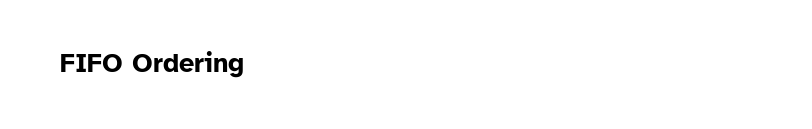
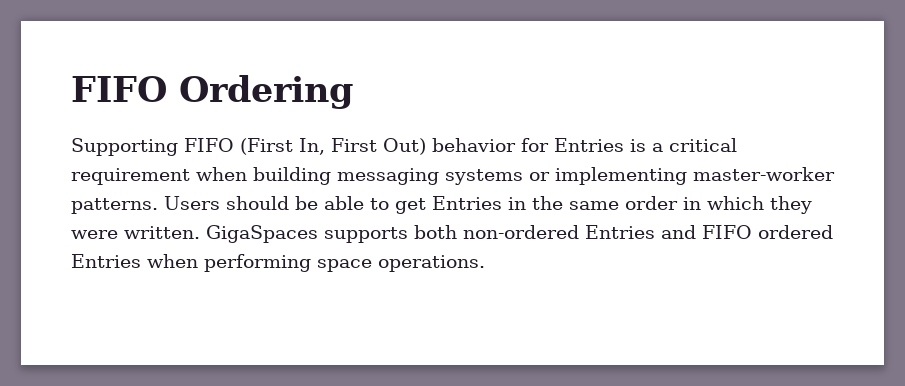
+ Supporting FIFO (First In, First Out) behavior for Entries is a critical requirement when building messaging systems or implementing master-worker patterns. Users should be able to get Entries in the same order in which they were written. GigaSpaces supports both non-ordered Entries and FIFO ordered Entries when performing space operations.

